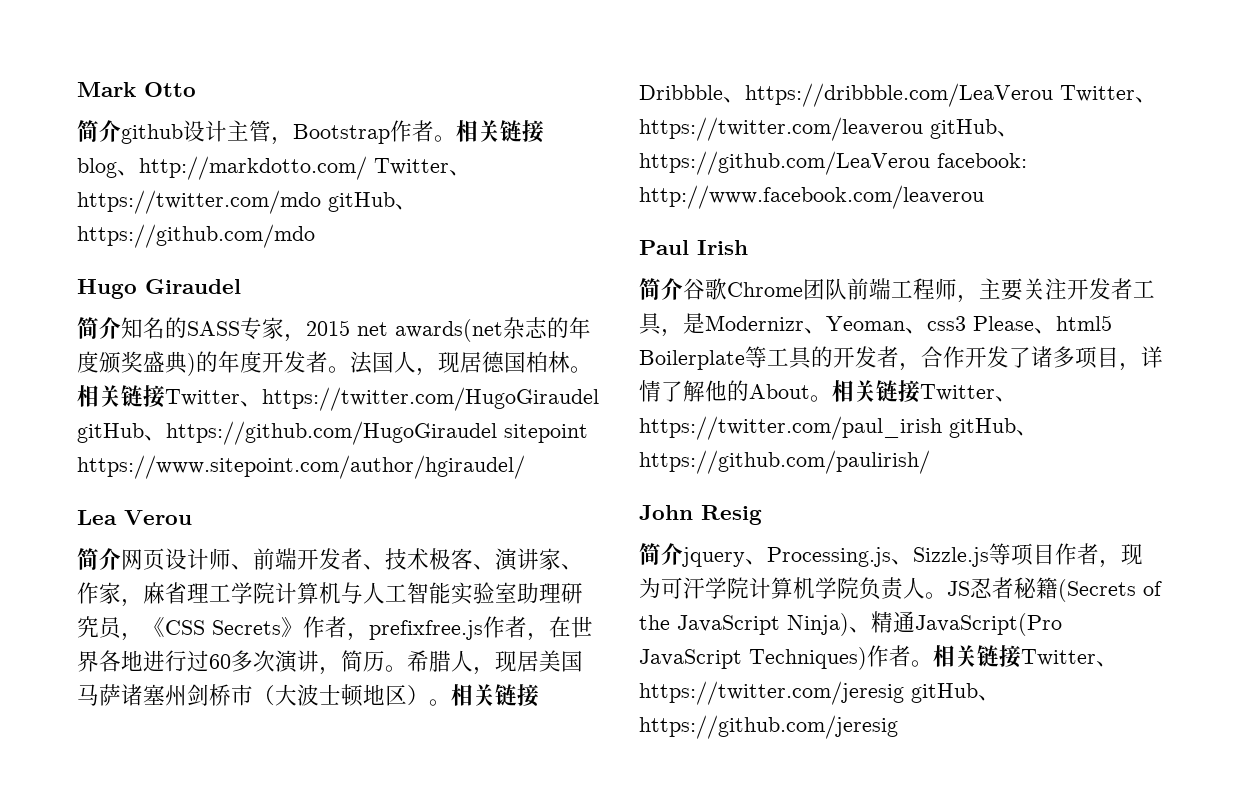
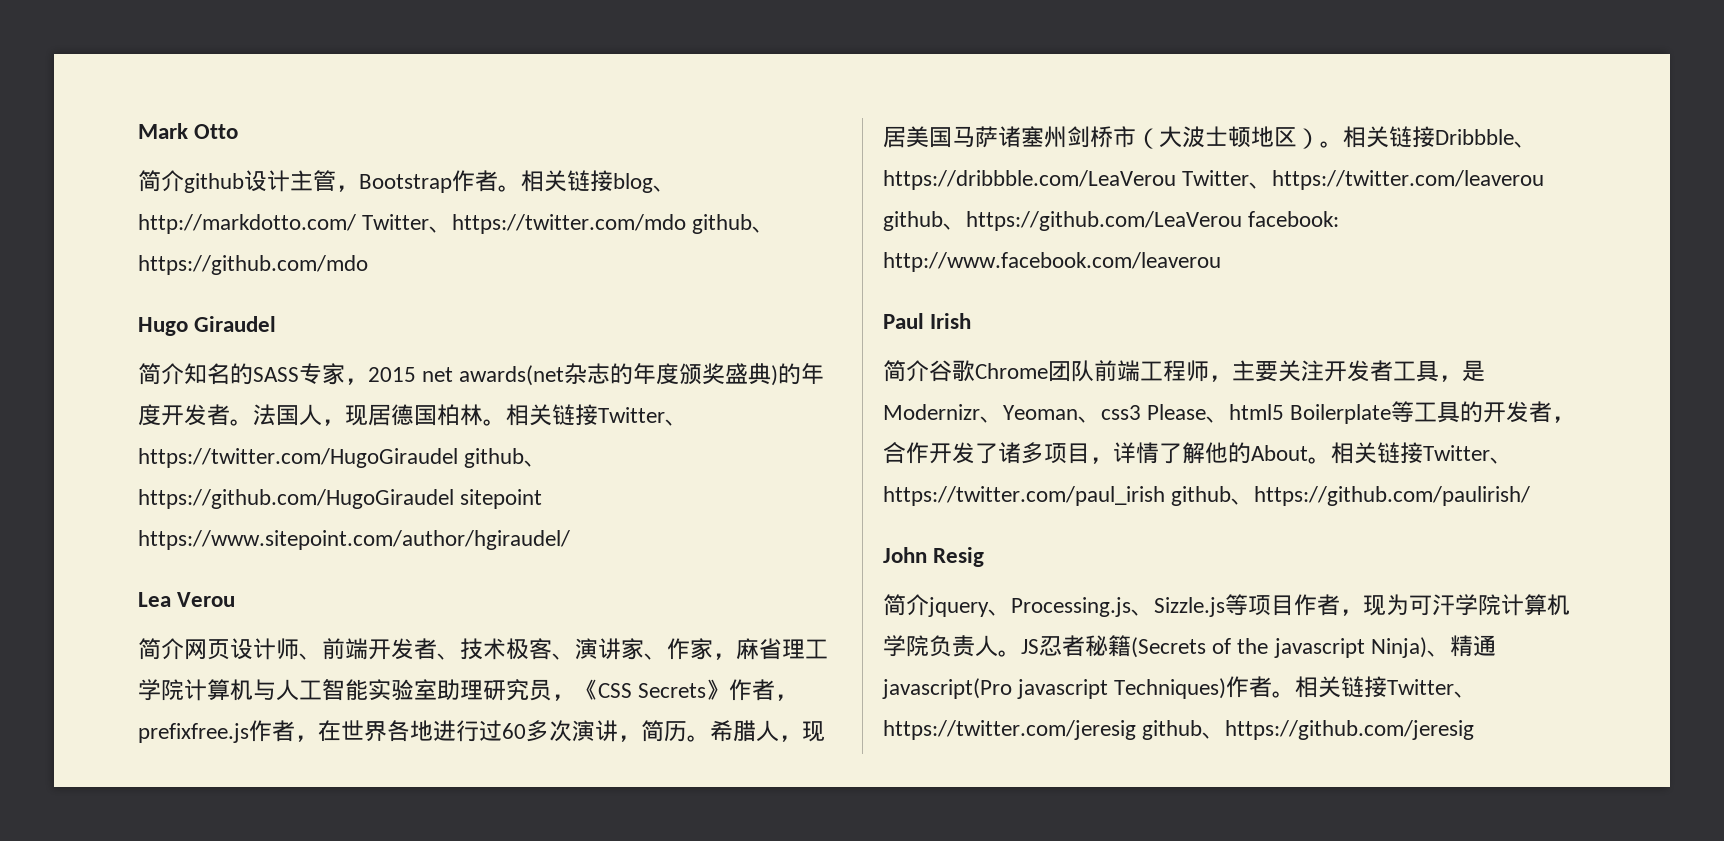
- 相关链接blog、http://markdotto.com/ Twitter、https://twitter.com/mdo gitHub、https://github.com/mdo
+ 相关链接blog、http://markdotto.com/ Twitter、https://twitter.com/mdo github、https://github.com/mdo
- 相关链接Twitter、https://twitter.com/HugoGiraudel gitHub、https://github.com/HugoGiraudel sitepoint https://www.sitepoint.com/author/hgiraudel/
+ 相关链接Twitter、https://twitter.com/HugoGiraudel github、https://github.com/HugoGiraudel sitepoint https://www.sitepoint.com/author/hgiraudel/
- 相关链接Dribbble、https://dribbble.com/LeaVerou Twitter、https://twitter.com/leaverou gitHub、https://github.com/LeaVerou facebook: http://www.facebook.com/leaverou
+ 相关链接Dribbble、https://dribbble.com/LeaVerou Twitter、https://twitter.com/leaverou github、https://github.com/LeaVerou facebook: http://www.facebook.com/leaverou
- 相关链接Twitter、https://twitter.com/paul_irish gitHub、https://github.com/paulirish/
+ 相关链接Twitter、https://twitter.com/paul_irish github、https://github.com/paulirish/
- JS忍者秘籍(Secrets of the JavaScript Ninja)、精通JavaScript(Pro JavaScript Techniques)作者。
+ JS忍者秘籍(Secrets of the javascript Ninja)、精通javascript(Pro javascript Techniques)作者。
- 相关链接Twitter、https://twitter.com/jeresig gitHub、https://github.com/jeresig
+ 相关链接Twitter、https://twitter.com/jeresig github、https://github.com/jeresig

